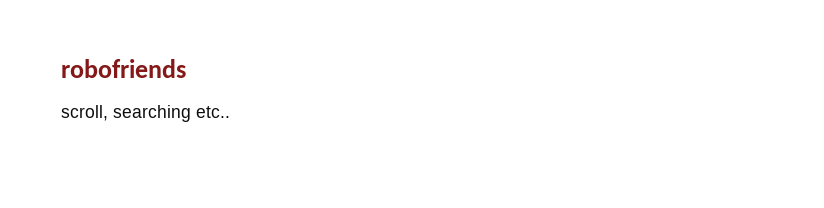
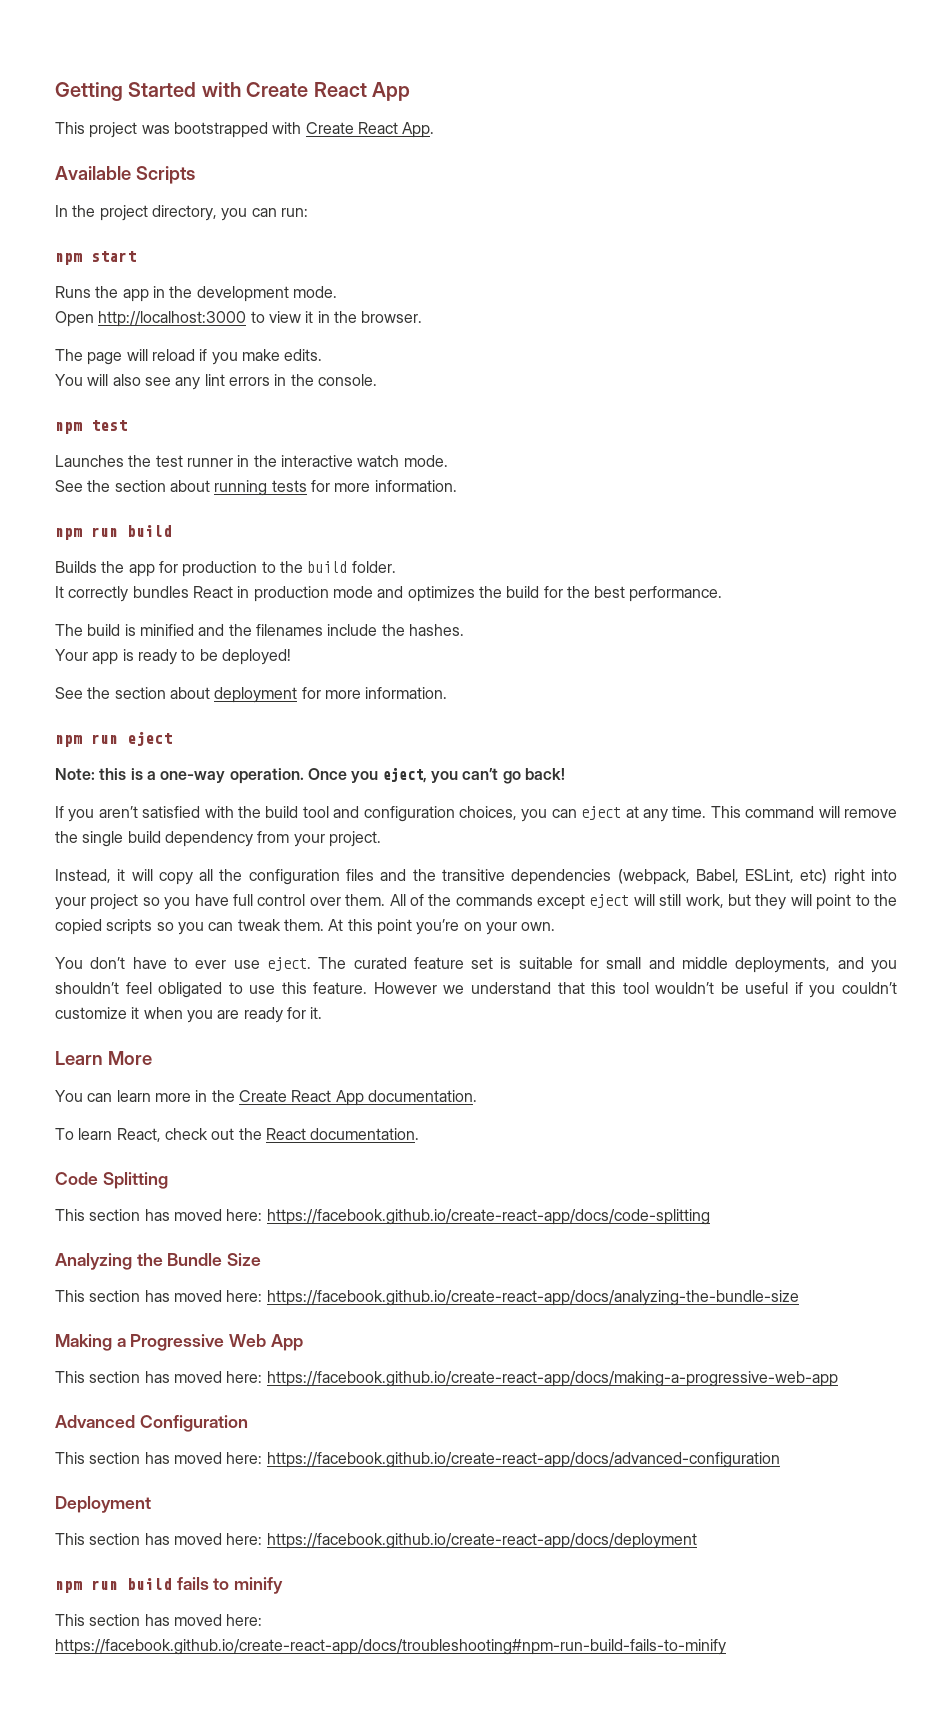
- robofriends
- scroll, searching etc..
+ Getting Started with Create React App
+ This project was bootstrapped with Create React App.
+ Available Scripts
+ In the project directory, you can run:
+ npm start
+ Runs the app in the development mode.
+ Open http://localhost:3000 to view it in the browser.
+ The page will reload if you make edits.
+ You will also see any lint errors in the console.
+ npm test
+ Launches the test runner in the interactive watch mode.
+ See the section about running tests for more information.
+ npm run build
+ Builds the app for production to the build folder.
+ It correctly bundles React in production mode and optimizes the build for the best performance.
+ The build is minified and the filenames include the hashes.
+ Your app is ready to be deployed!
+ See the section about deployment for more information.
+ npm run eject
+ Note: this is a one-way operation. Once you eject, you can’t go back!
+ If you aren’t satisfied with the build tool and configuration choices, you can eject at any time. This command will remove the single build dependency from your project.
+ Instead, it will copy all the configuration files and the transitive dependencies (webpack, Babel, ESLint, etc) right into your project so you have full control over them. All of the commands except eject will still work, but they will point to the copied scripts so you can tweak them. At this point you’re on your own.
+ You don’t have to ever use eject. The curated feature set is suitable for small and middle deployments, and you shouldn’t feel obligated to use this feature. However we understand that this tool wouldn’t be useful if you couldn’t customize it when you are ready for it.
+ Learn More
+ You can learn more in the Create React App documentation.
+ To learn React, check out the React documentation.
+ Code Splitting
+ This section has moved here: https://facebook.github.io/create-react-app/docs/code-splitting
+ Analyzing the Bundle Size
+ This section has moved here: https://facebook.github.io/create-react-app/docs/analyzing-the-bundle-size
+ Making a Progressive Web App
+ This section has moved here: https://facebook.github.io/create-react-app/docs/making-a-progressive-web-app
+ Advanced Configuration
+ This section has moved here: https://facebook.github.io/create-react-app/docs/advanced-configuration
+ Deployment
+ This section has moved here: https://facebook.github.io/create-react-app/docs/deployment
+ npm run build fails to minify
+ This section has moved here: https://facebook.github.io/create-react-app/docs/troubleshooting#npm-run-build-fails-to-minify

